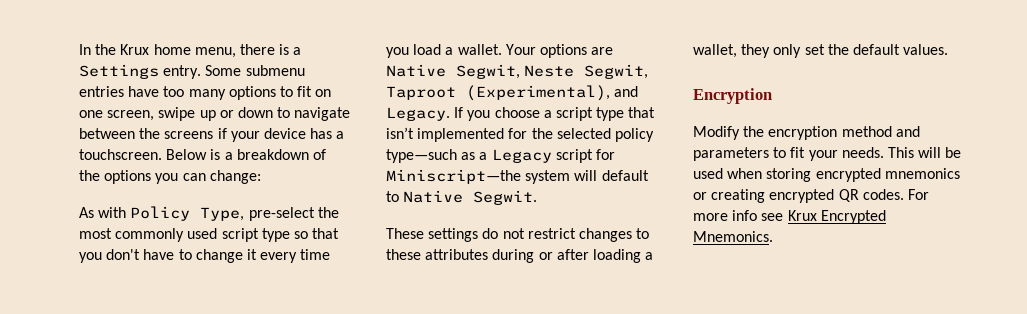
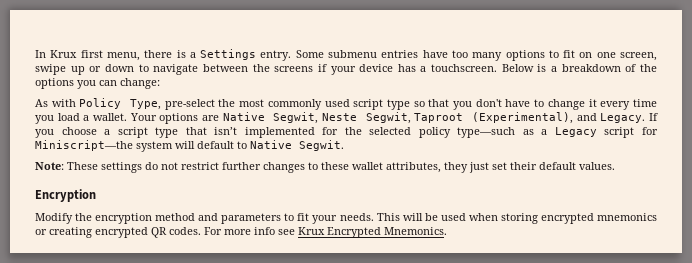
- In the Krux home menu, there is a Settings entry.
+ In Krux first menu, there is a Settings entry.
- These settings do not restrict changes to these attributes during or after loading a wallet, they only set the default values.
+ Note: These settings do not restrict further changes to these wallet attributes, they just set their default values.

